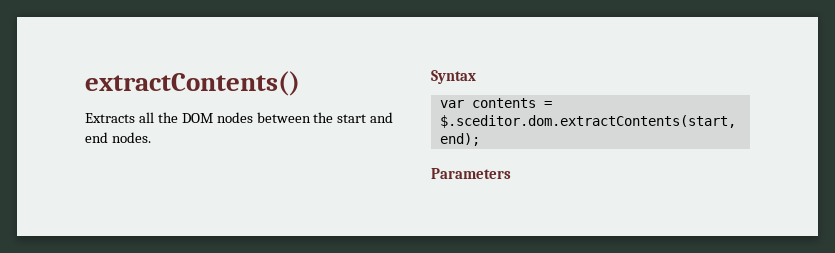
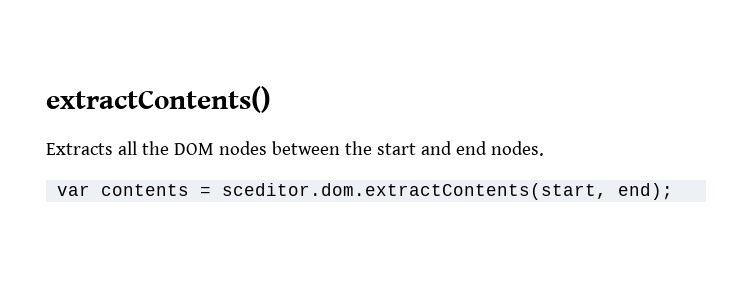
- Syntax
- var contents = $.sceditor.dom.extractContents(start, end);
+ var contents = sceditor.dom.extractContents(start, end);
- Parameters

